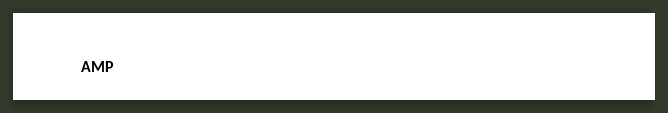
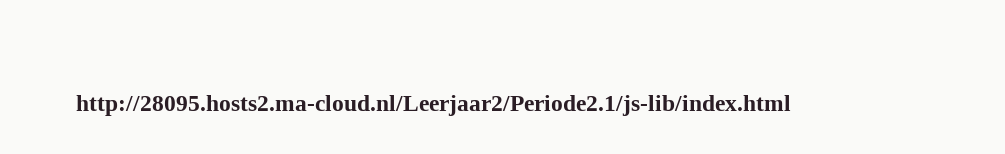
- AMP
+ http://28095.hosts2.ma-cloud.nl/Leerjaar2/Periode2.1/js-lib/index.html

